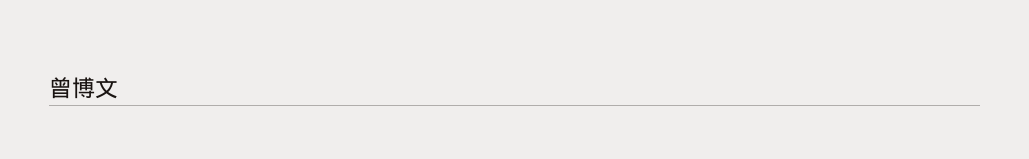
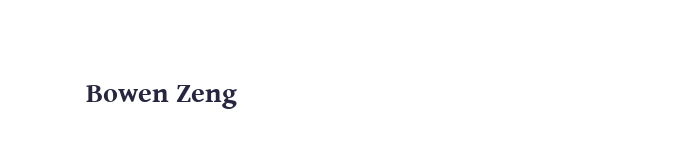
- 曾博文
+ Bowen Zeng

